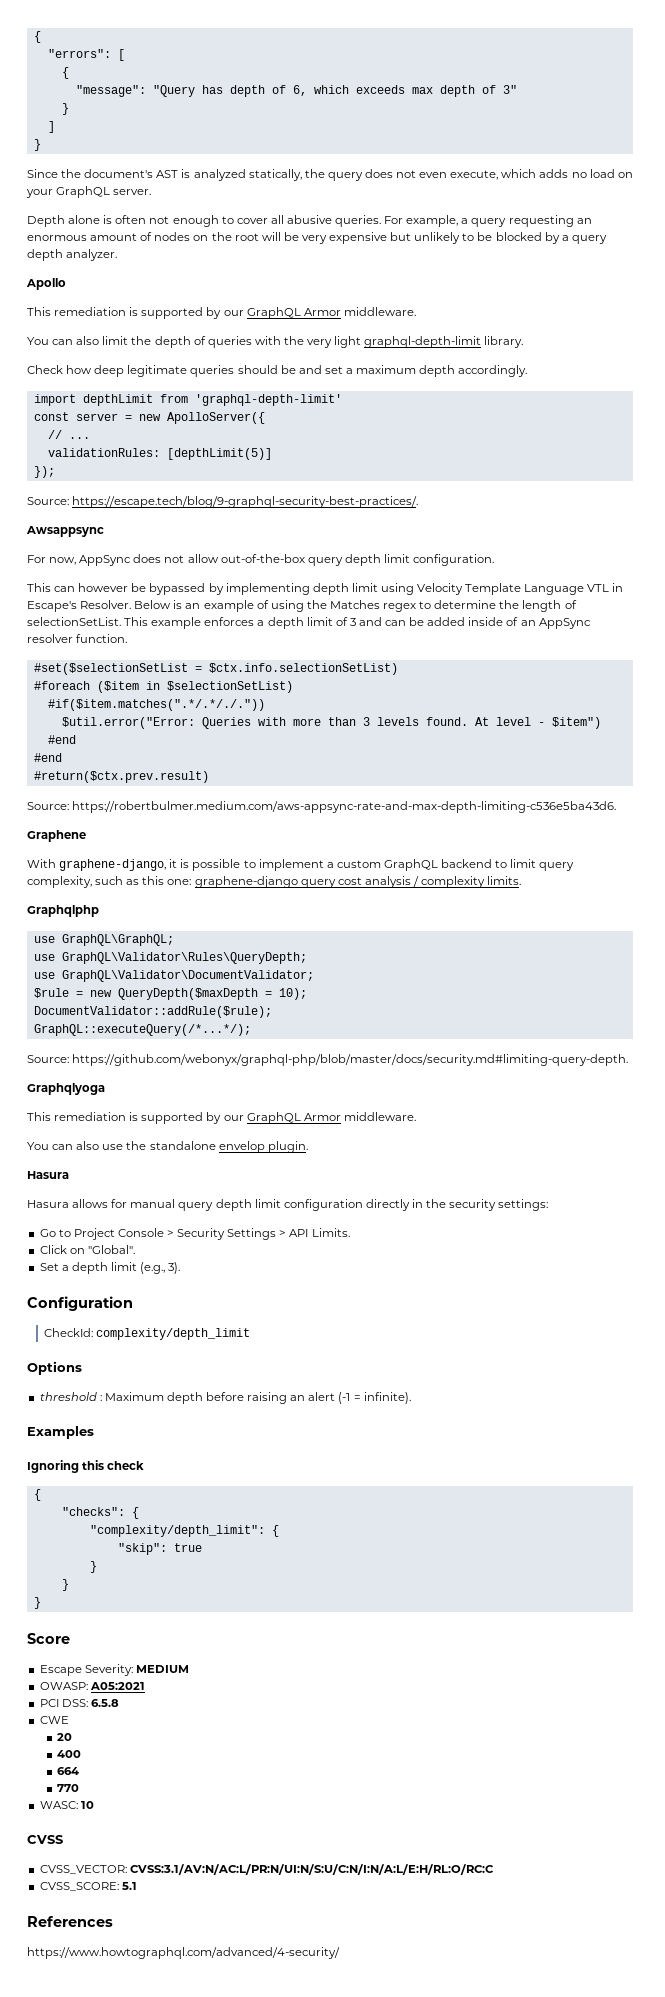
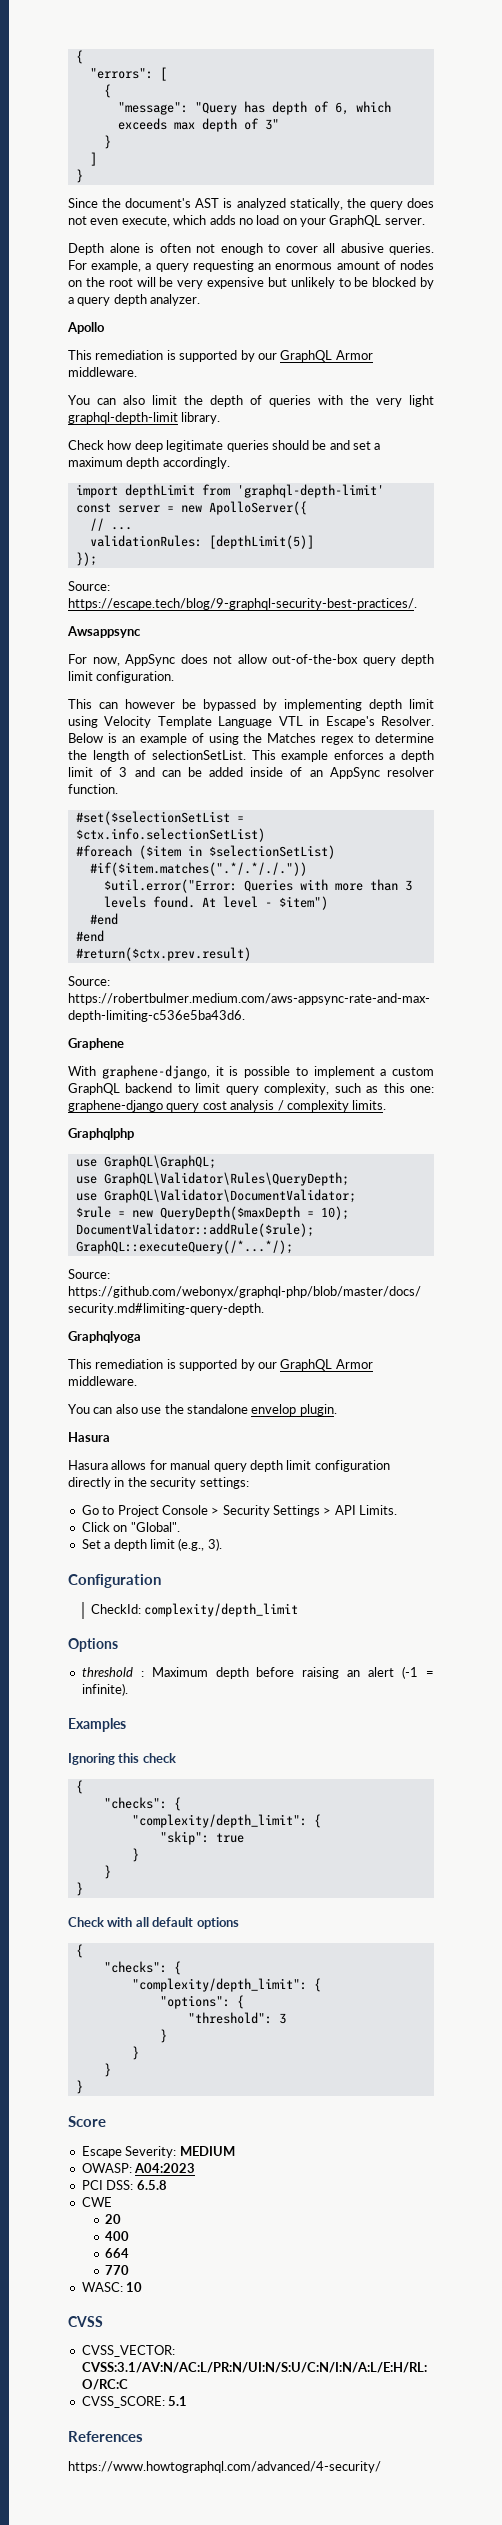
+ Check with all default options
+ {
+ "checks": {
+ "complexity/depth_limit": {
+ "options": {
+ "threshold": 3
+ }
+ }
+ }
+ }
- OWASP: A05:2021
+ OWASP: A04:2023

